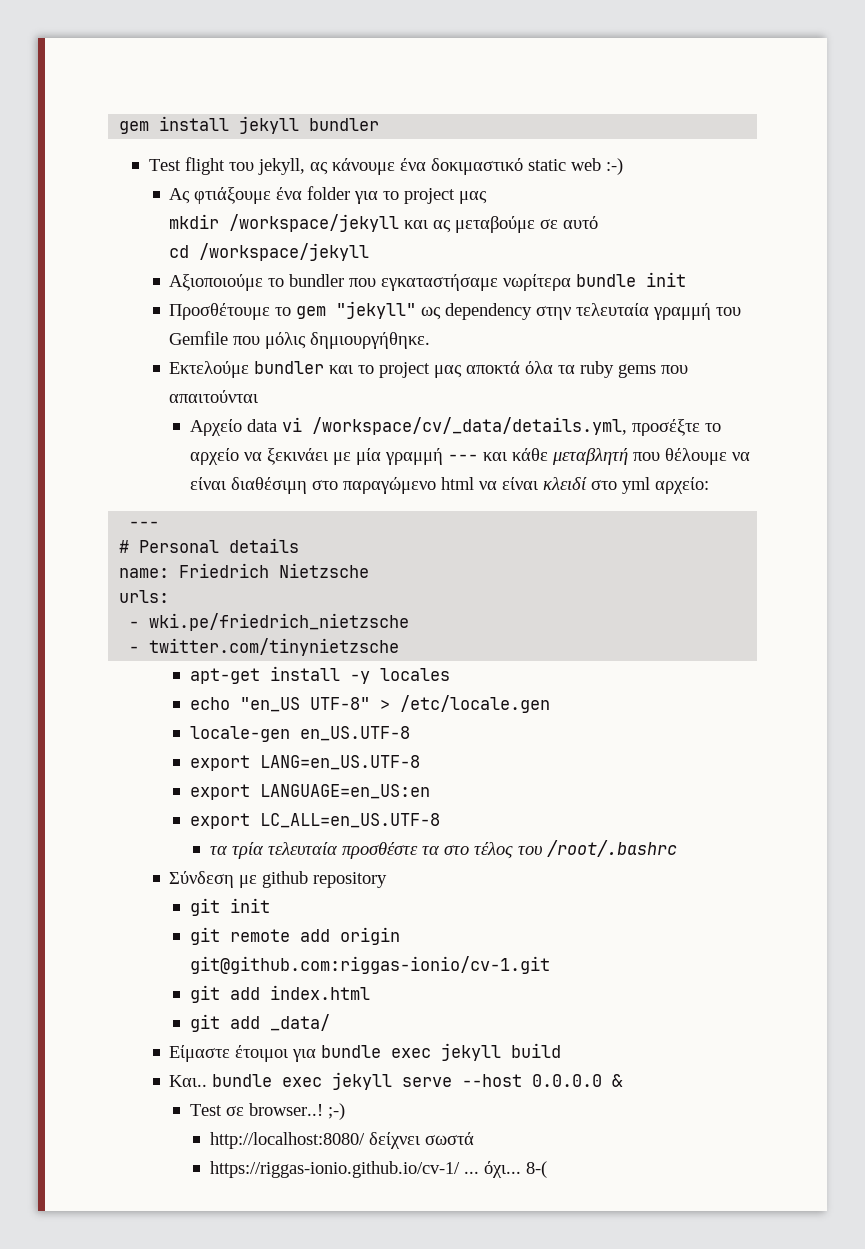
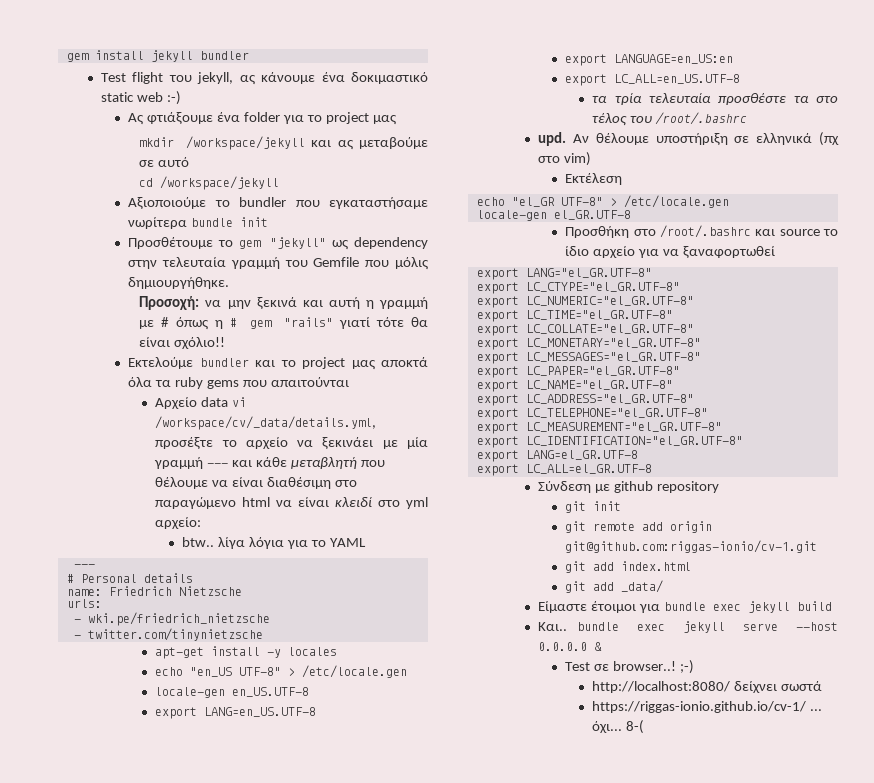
+ Προσοχή: να μην ξεκινά και αυτή η γραμμή με # όπως η # gem "rails" γιατί τότε θα είναι σχόλιο!!
+ btw.. λίγα λόγια για το YAML
+ upd. Αν θέλουμε υποστήριξη σε ελληνικά (πχ στο vim)
+ Εκτέλεση
+ echo "el_GR UTF-8" > /etc/locale.gen
+ locale-gen el_GR.UTF-8
+ Προσθήκη στο /root/.bashrc και source το ίδιο αρχείο για να ξαναφορτωθεί
+ export LANG="el_GR.UTF-8"
+ export LC_CTYPE="el_GR.UTF-8"
+ export LC_NUMERIC="el_GR.UTF-8"
+ export LC_TIME="el_GR.UTF-8"
+ export LC_COLLATE="el_GR.UTF-8"
+ export LC_MONETARY="el_GR.UTF-8"
+ export LC_MESSAGES="el_GR.UTF-8"
+ export LC_PAPER="el_GR.UTF-8"
+ export LC_NAME="el_GR.UTF-8"
+ export LC_ADDRESS="el_GR.UTF-8"
+ export LC_TELEPHONE="el_GR.UTF-8"
+ export LC_MEASUREMENT="el_GR.UTF-8"
+ export LC_IDENTIFICATION="el_GR.UTF-8"
+ export LANG=el_GR.UTF-8
+ export LC_ALL=el_GR.UTF-8

